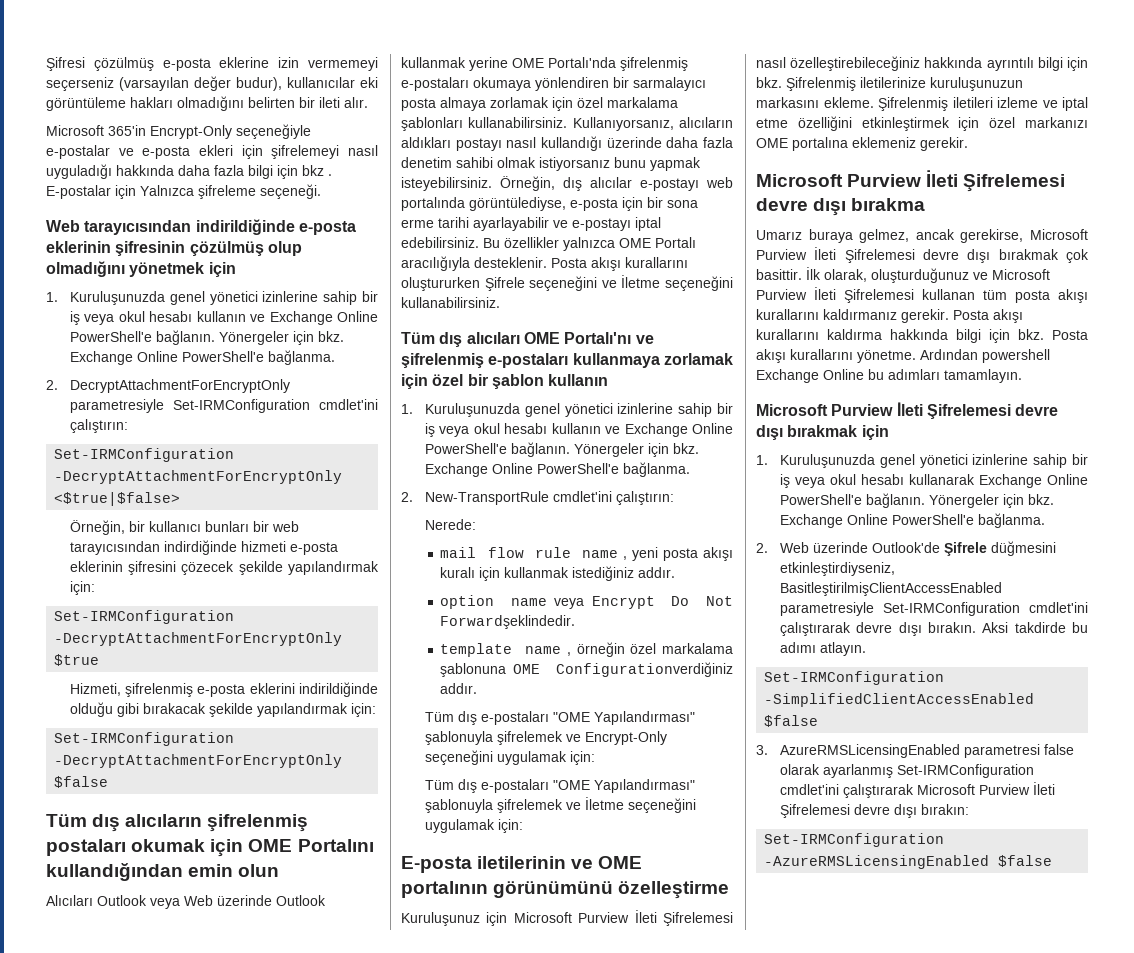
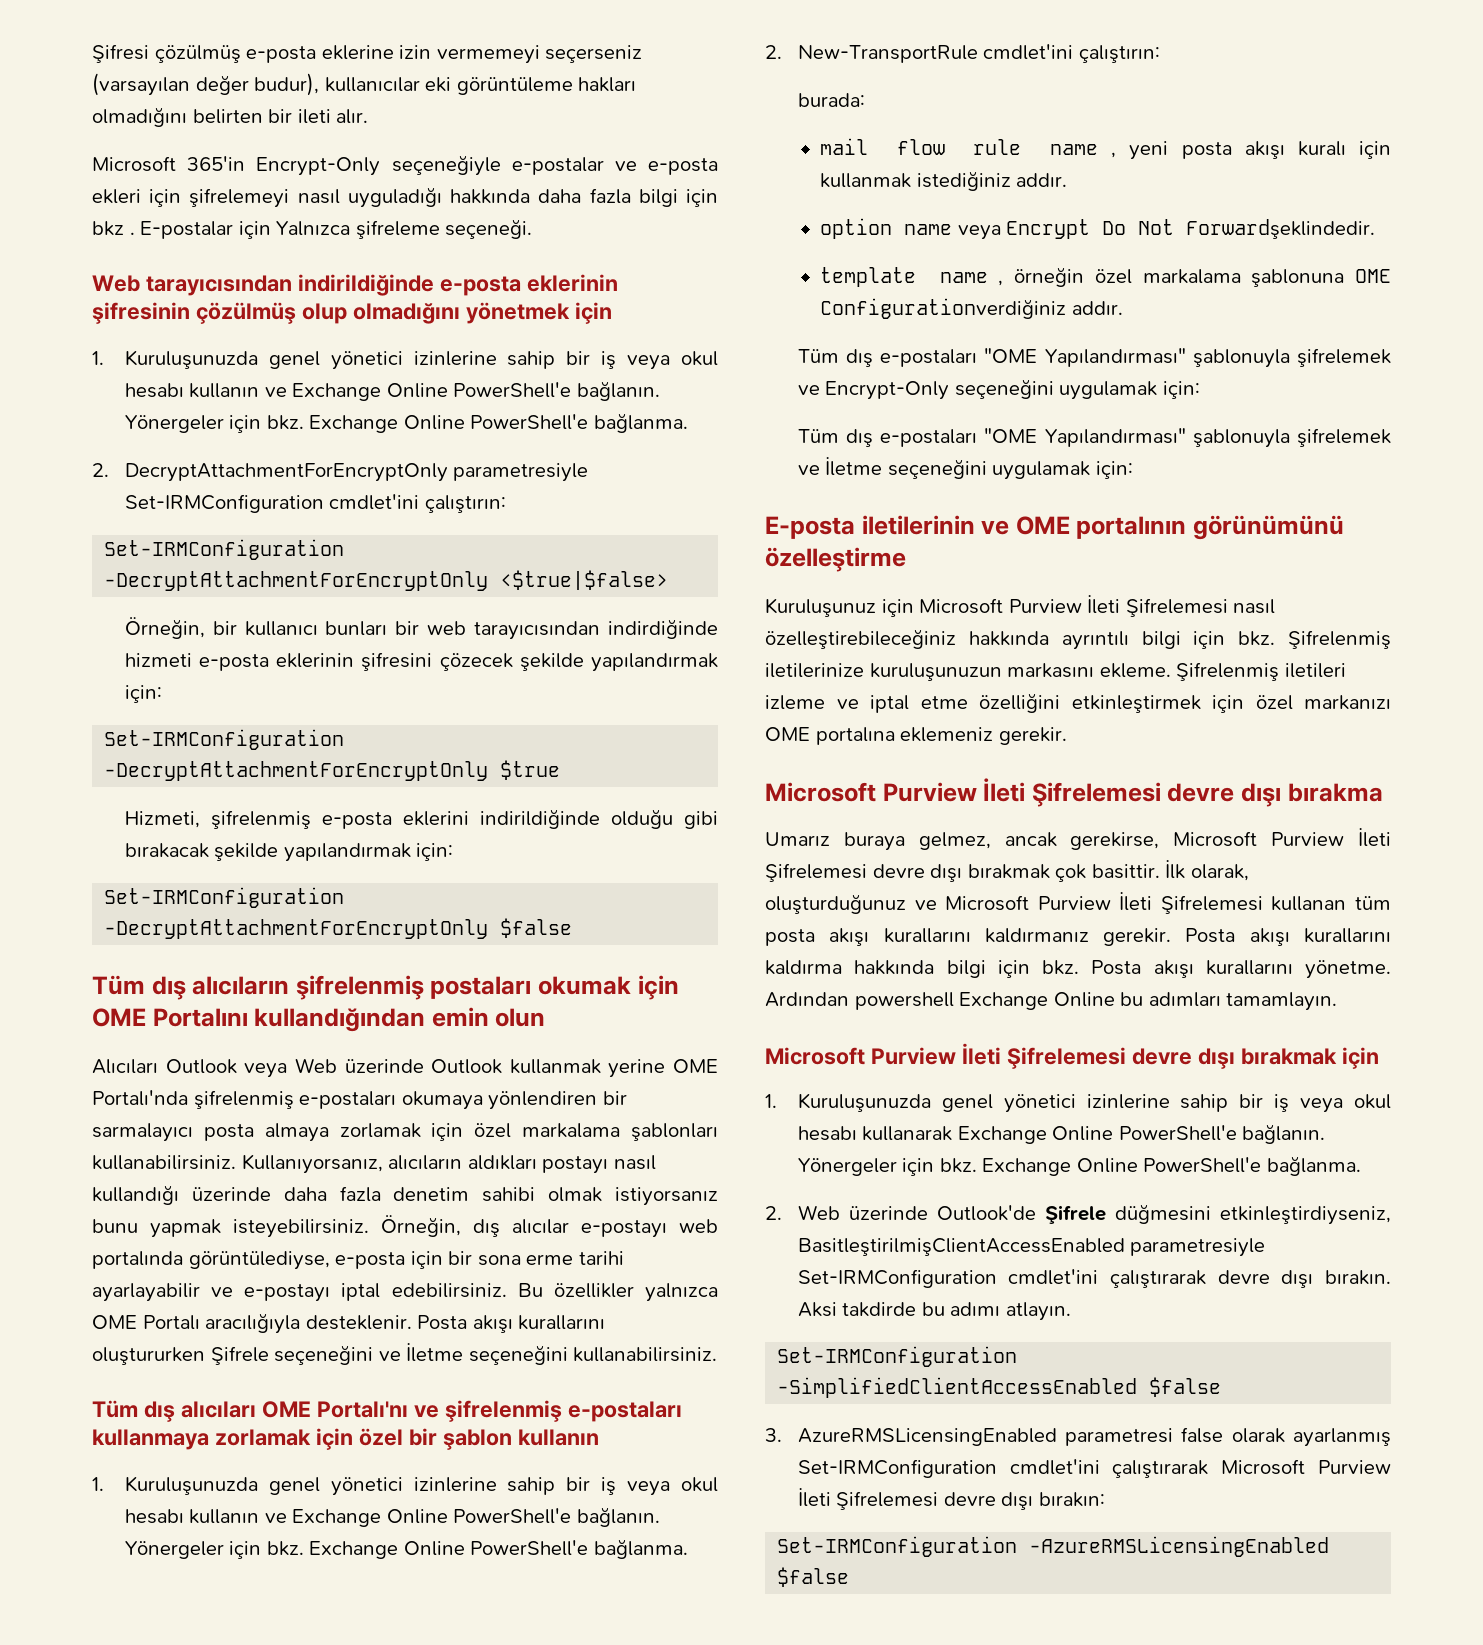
- Nerede:
+ burada:

